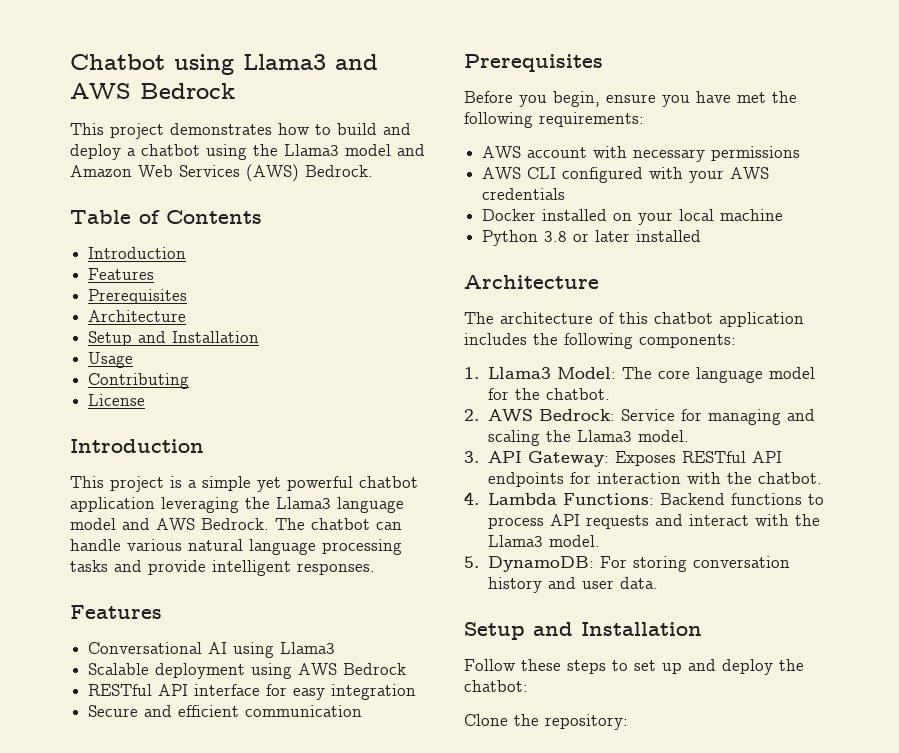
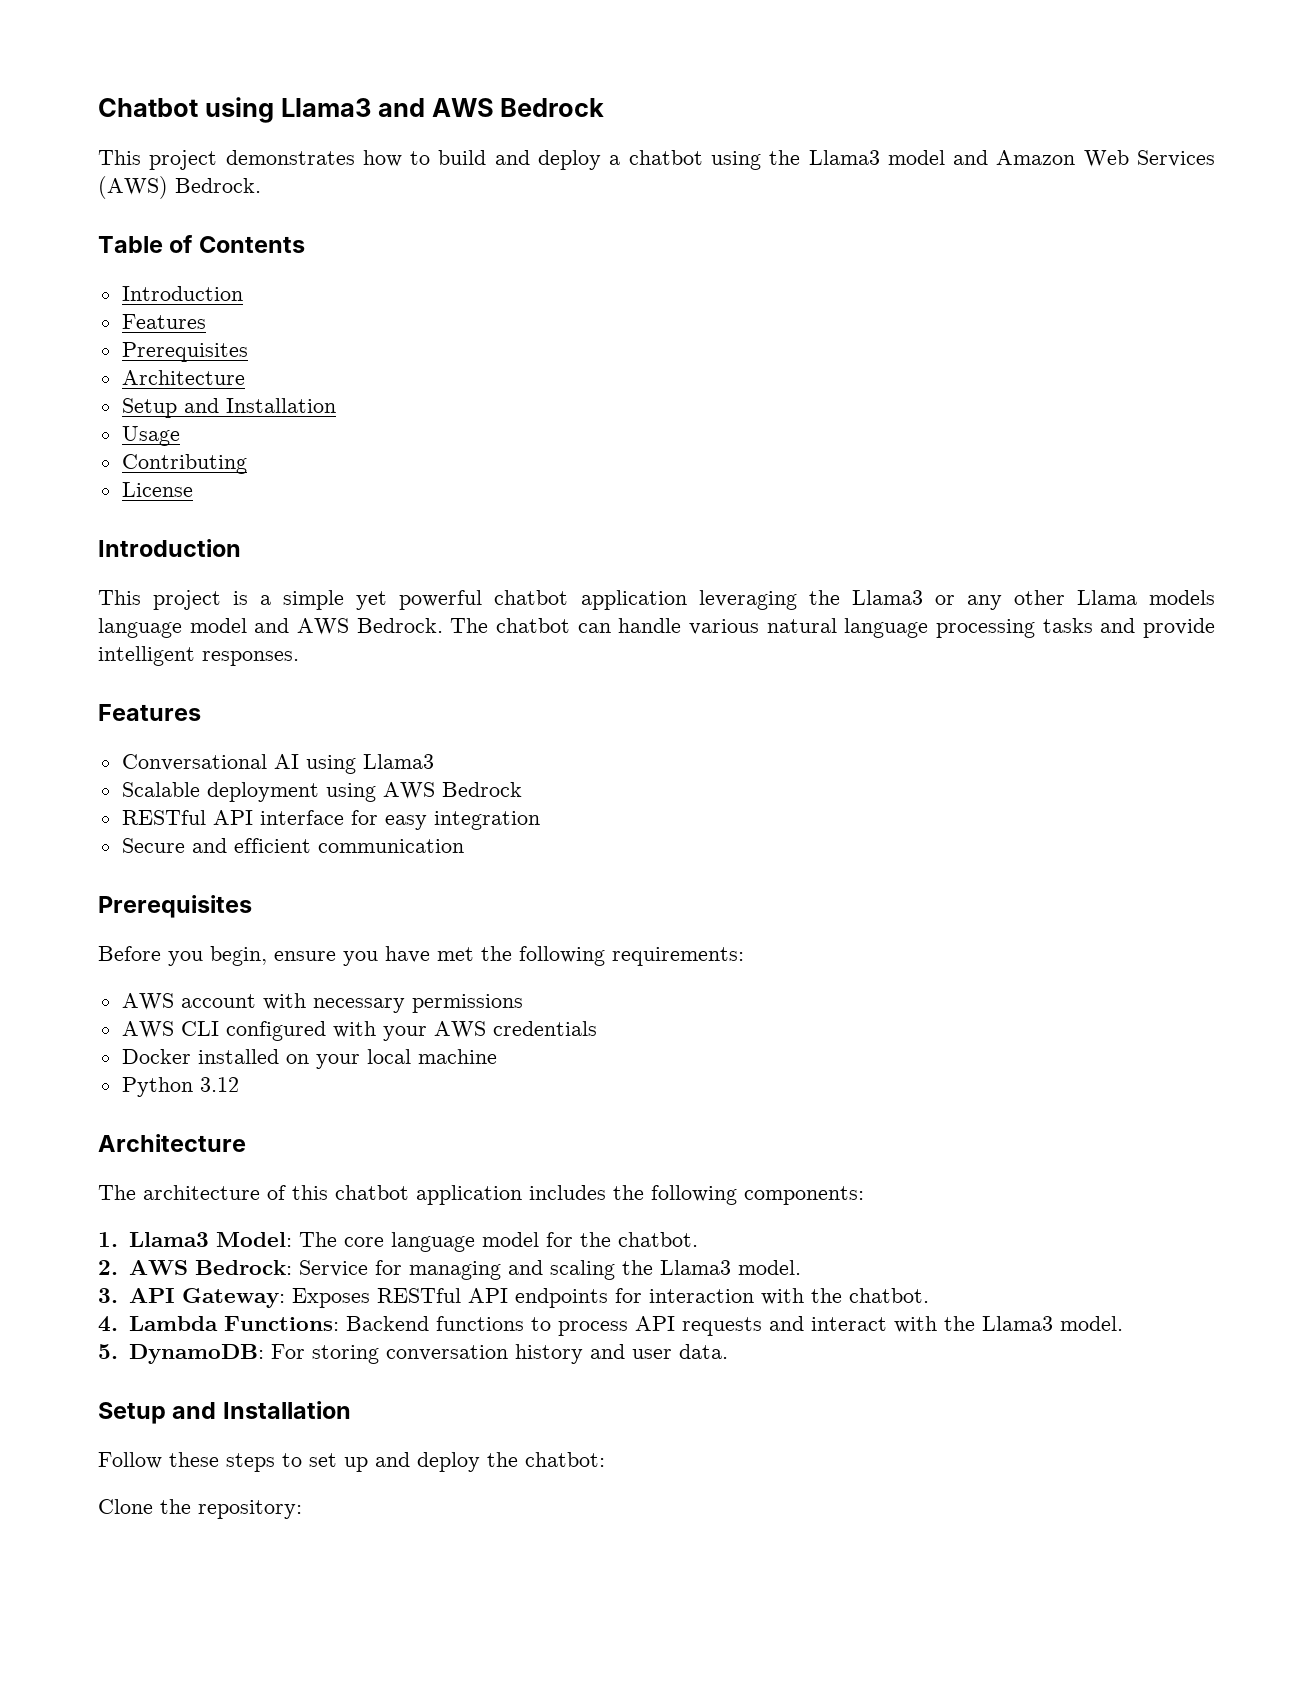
- This project is a simple yet powerful chatbot application leveraging the Llama3 language model and AWS Bedrock.
+ This project is a simple yet powerful chatbot application leveraging the Llama3 or any other Llama models language model and AWS Bedrock.
- Python 3.8 or later installed
+ Python 3.12

